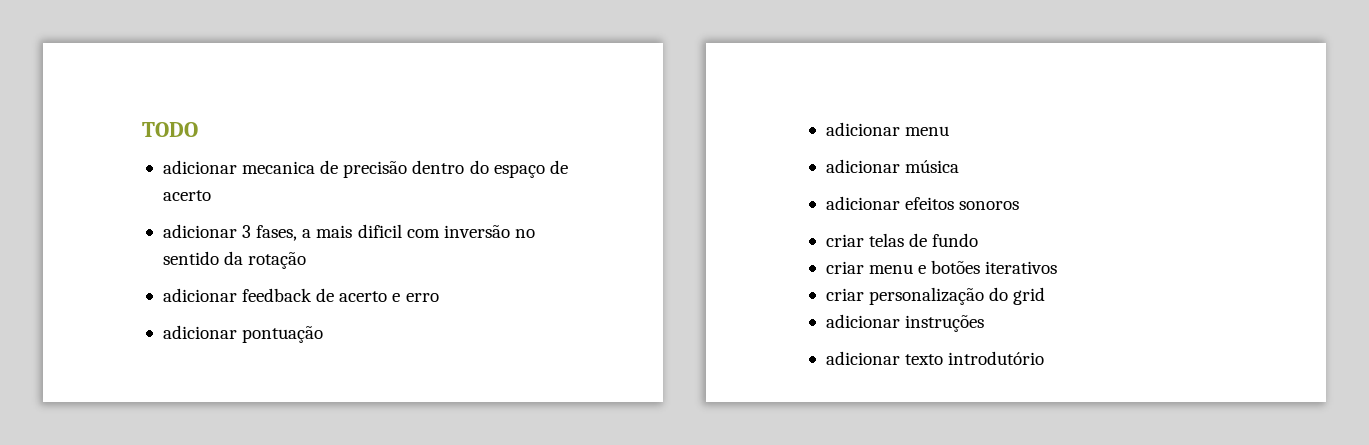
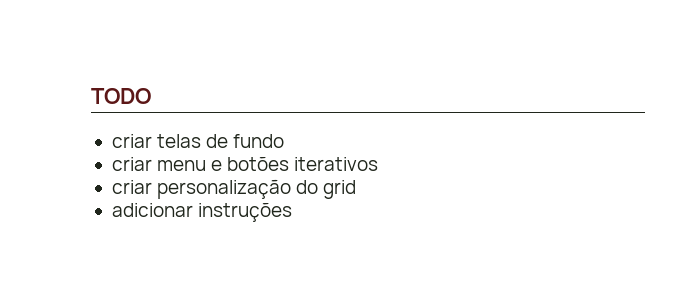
- adicionar mecanica de precisão dentro do espaço de acerto
- adicionar 3 fases, a mais dificil com inversão no sentido da rotação
- adicionar feedback de acerto e erro
- adicionar pontuação
- adicionar menu
- adicionar música
- adicionar efeitos sonoros
- adicionar texto introdutório

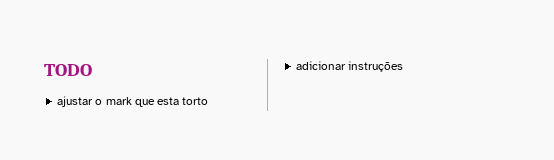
- criar telas de fundo
- criar menu e botões iterativos
- criar personalização do grid
+ ajustar o mark que esta torto

